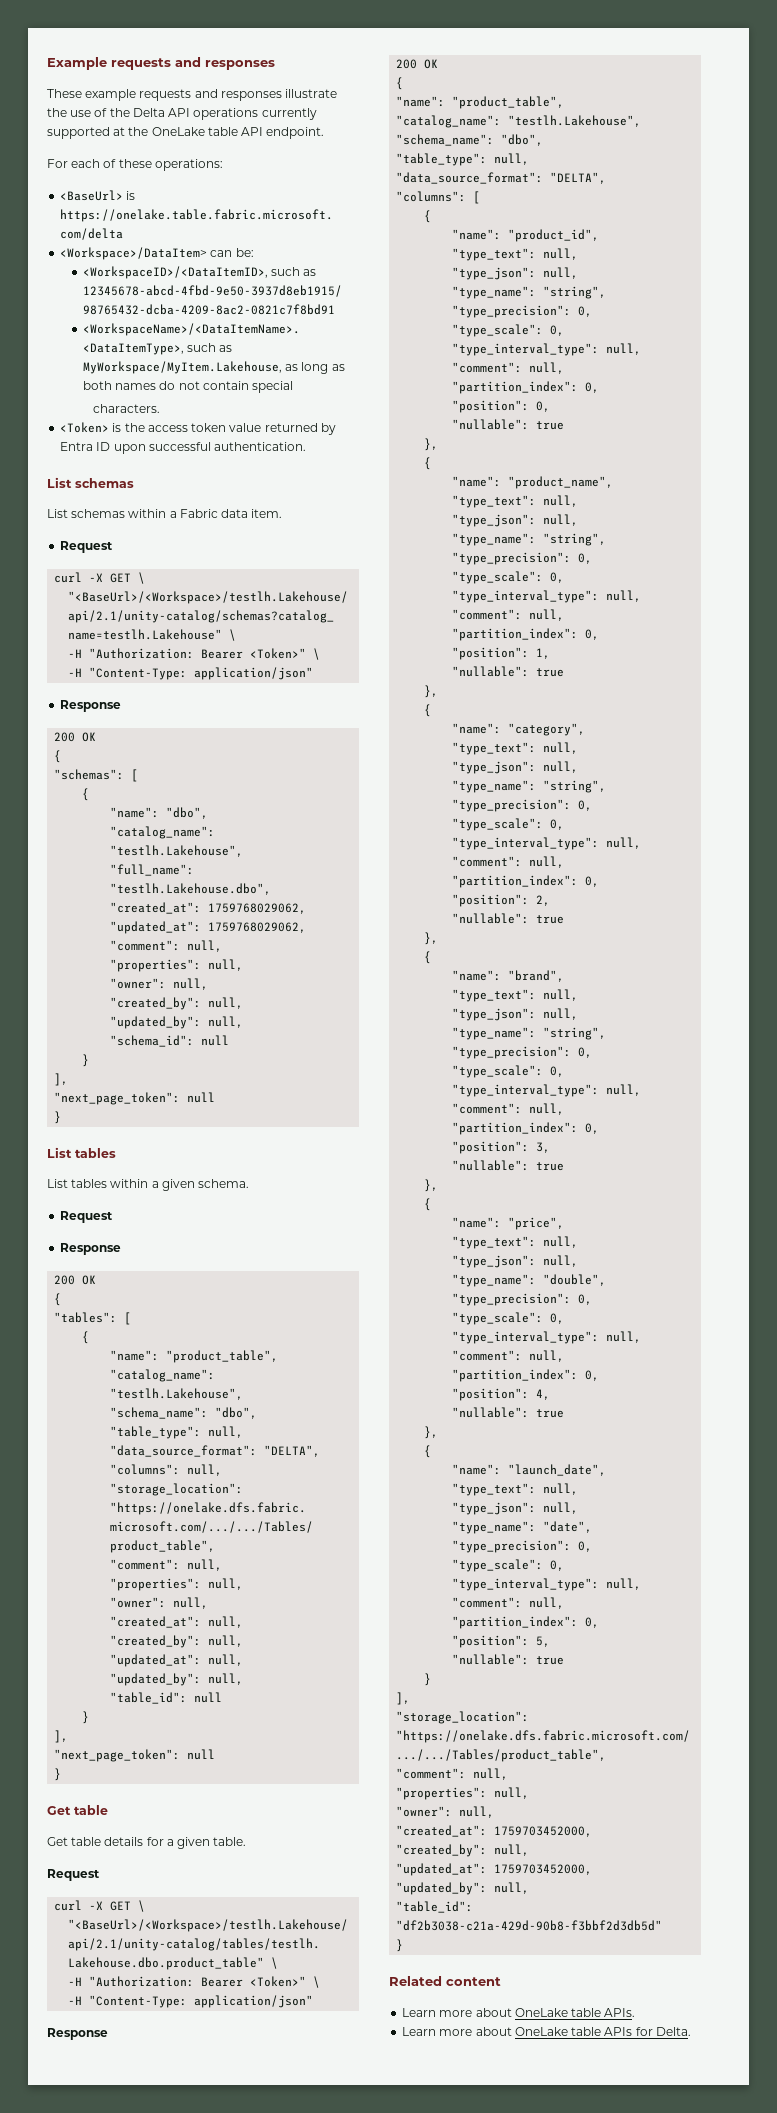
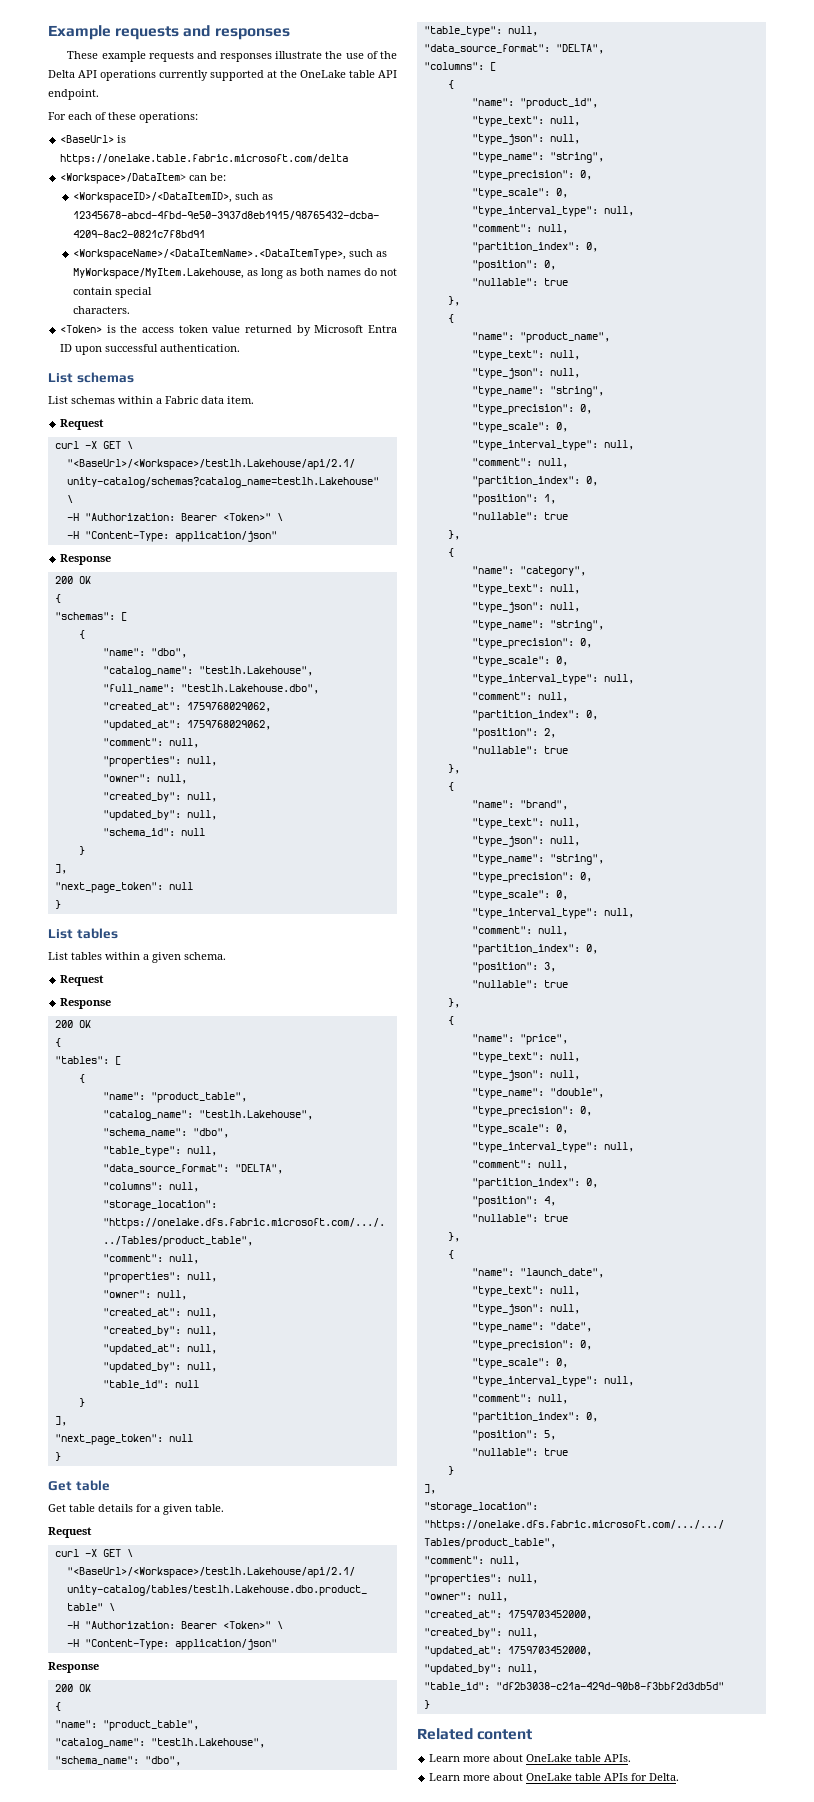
- <Token> is the access token value returned by Entra ID upon successful authentication.
+ <Token> is the access token value returned by Microsoft Entra ID upon successful authentication.

